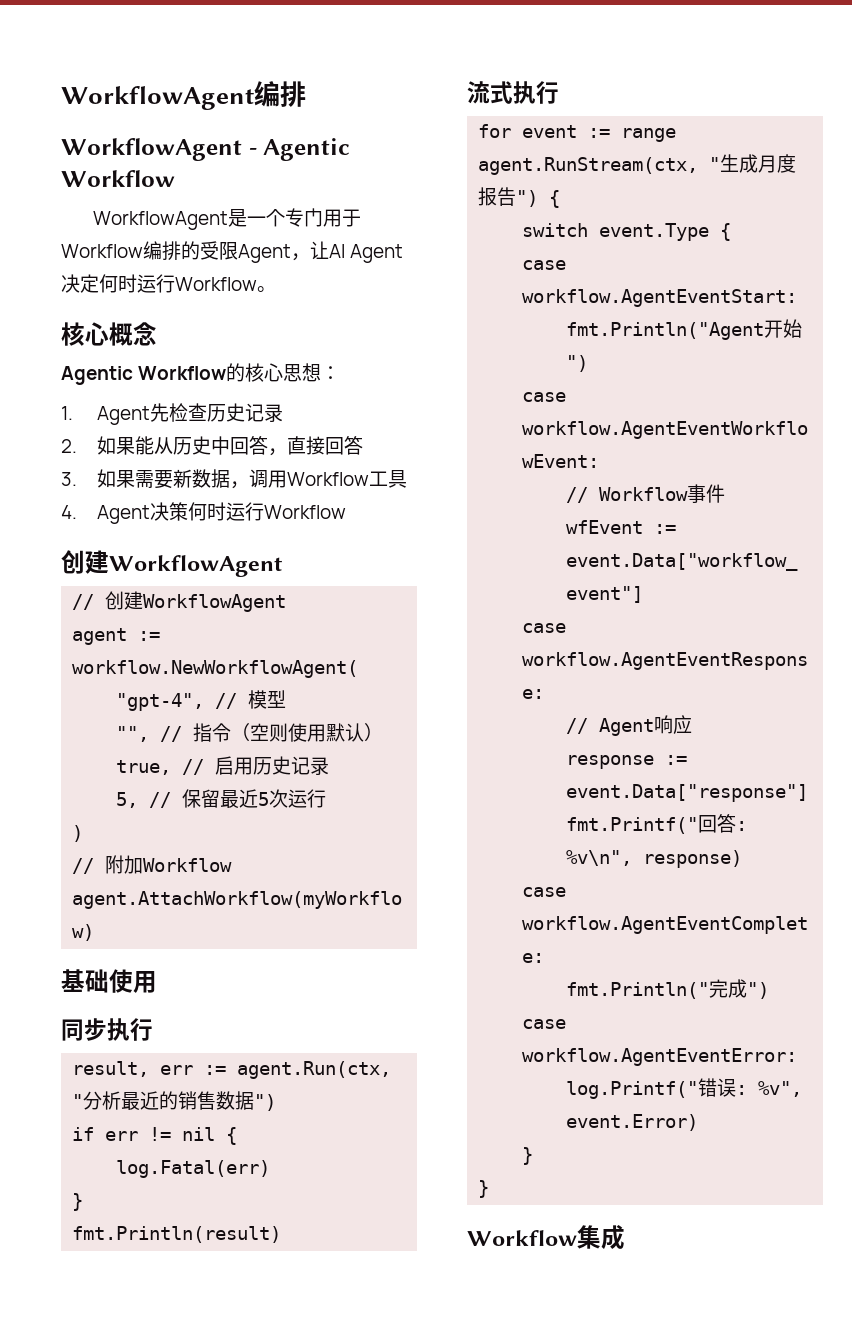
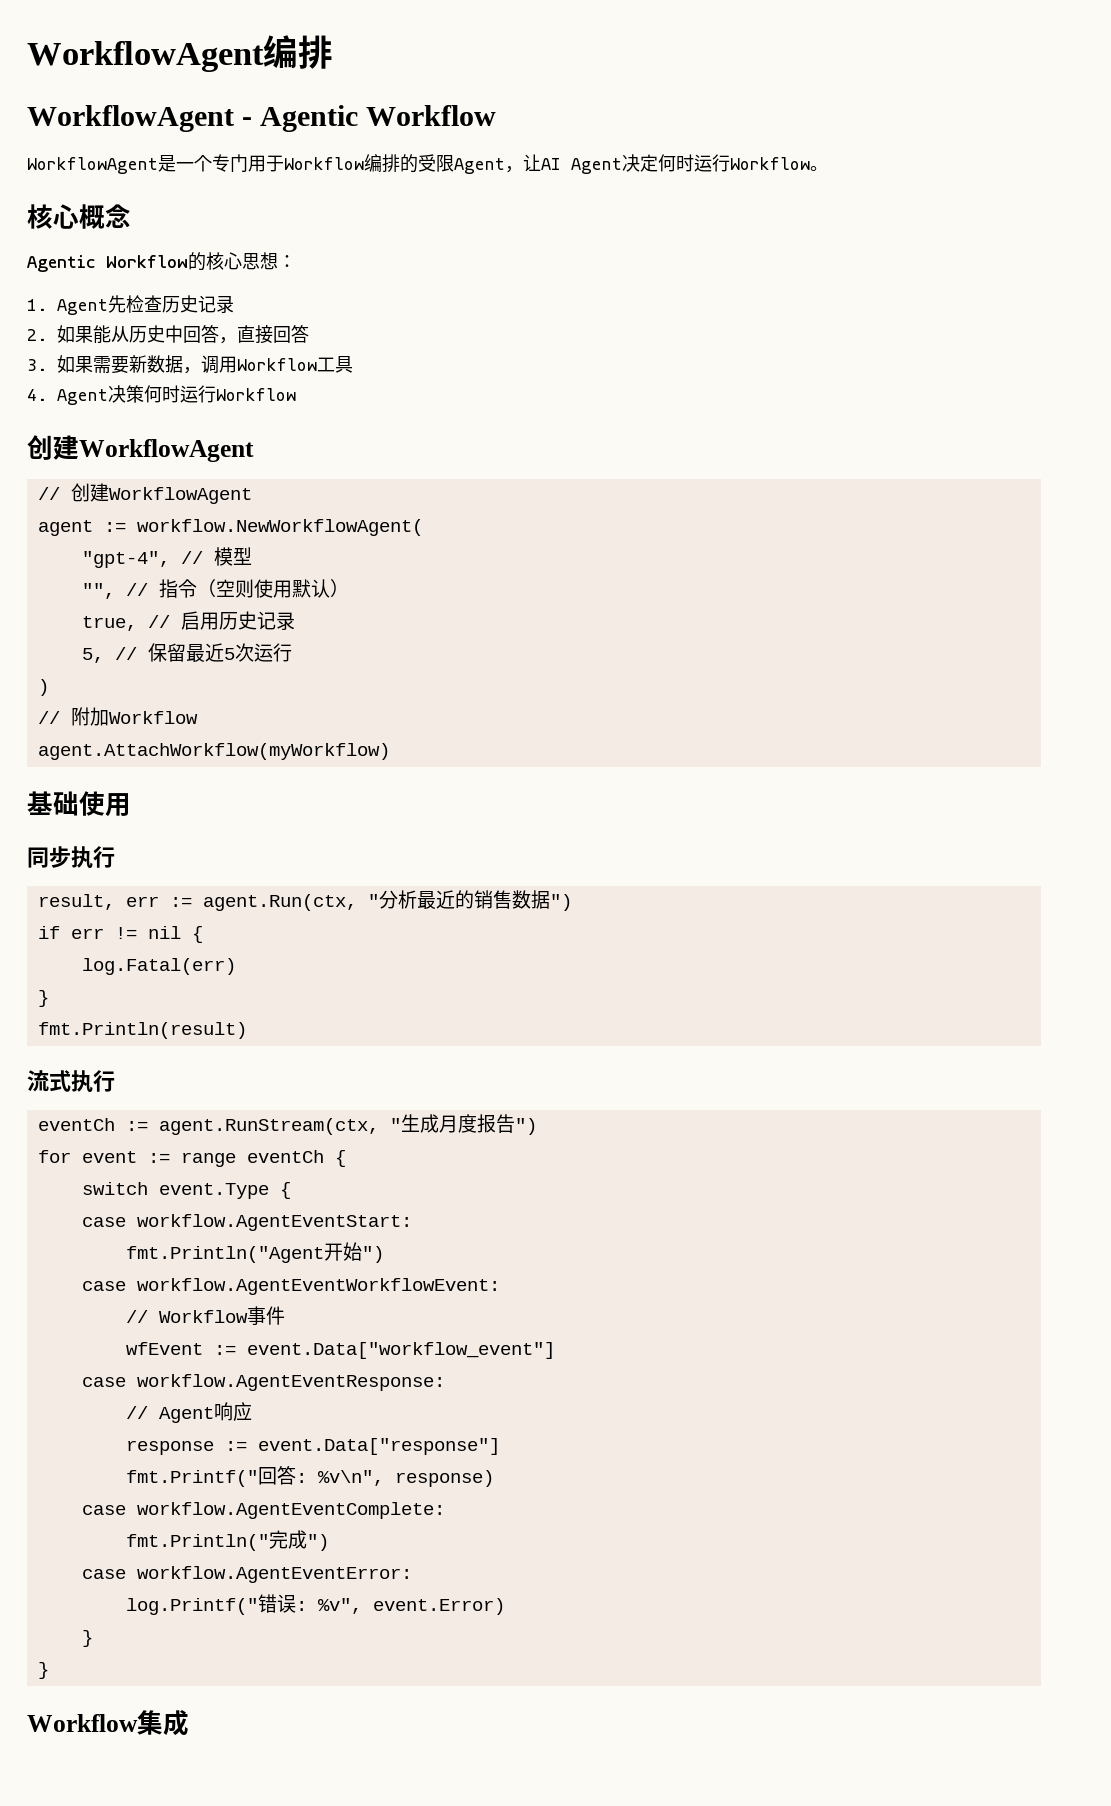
- for event := range agent.RunStream(ctx, "生成月度报告") {
+ eventCh := agent.RunStream(ctx, "生成月度报告")
+ for event := range eventCh {

